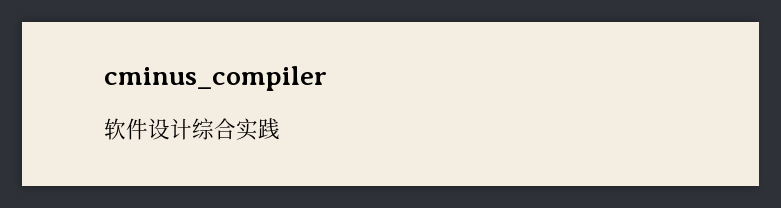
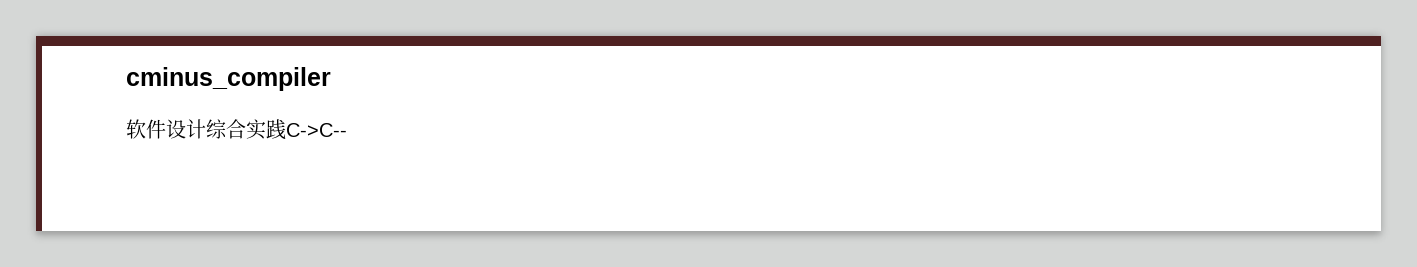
- 软件设计综合实践
+ 软件设计综合实践C->C--

